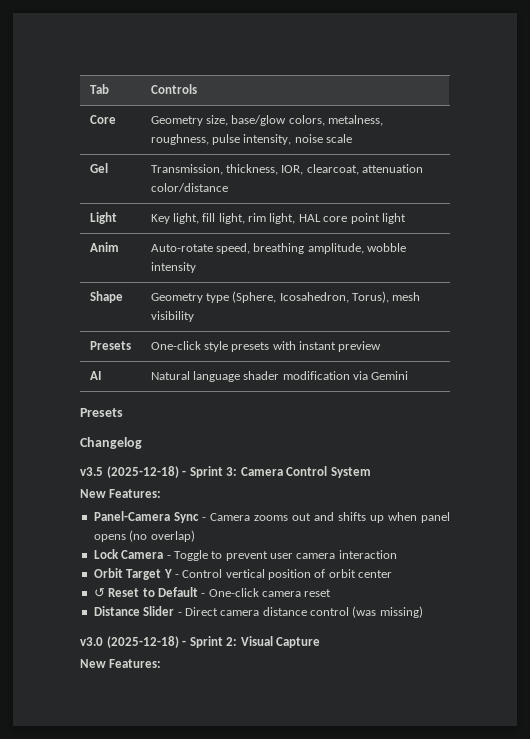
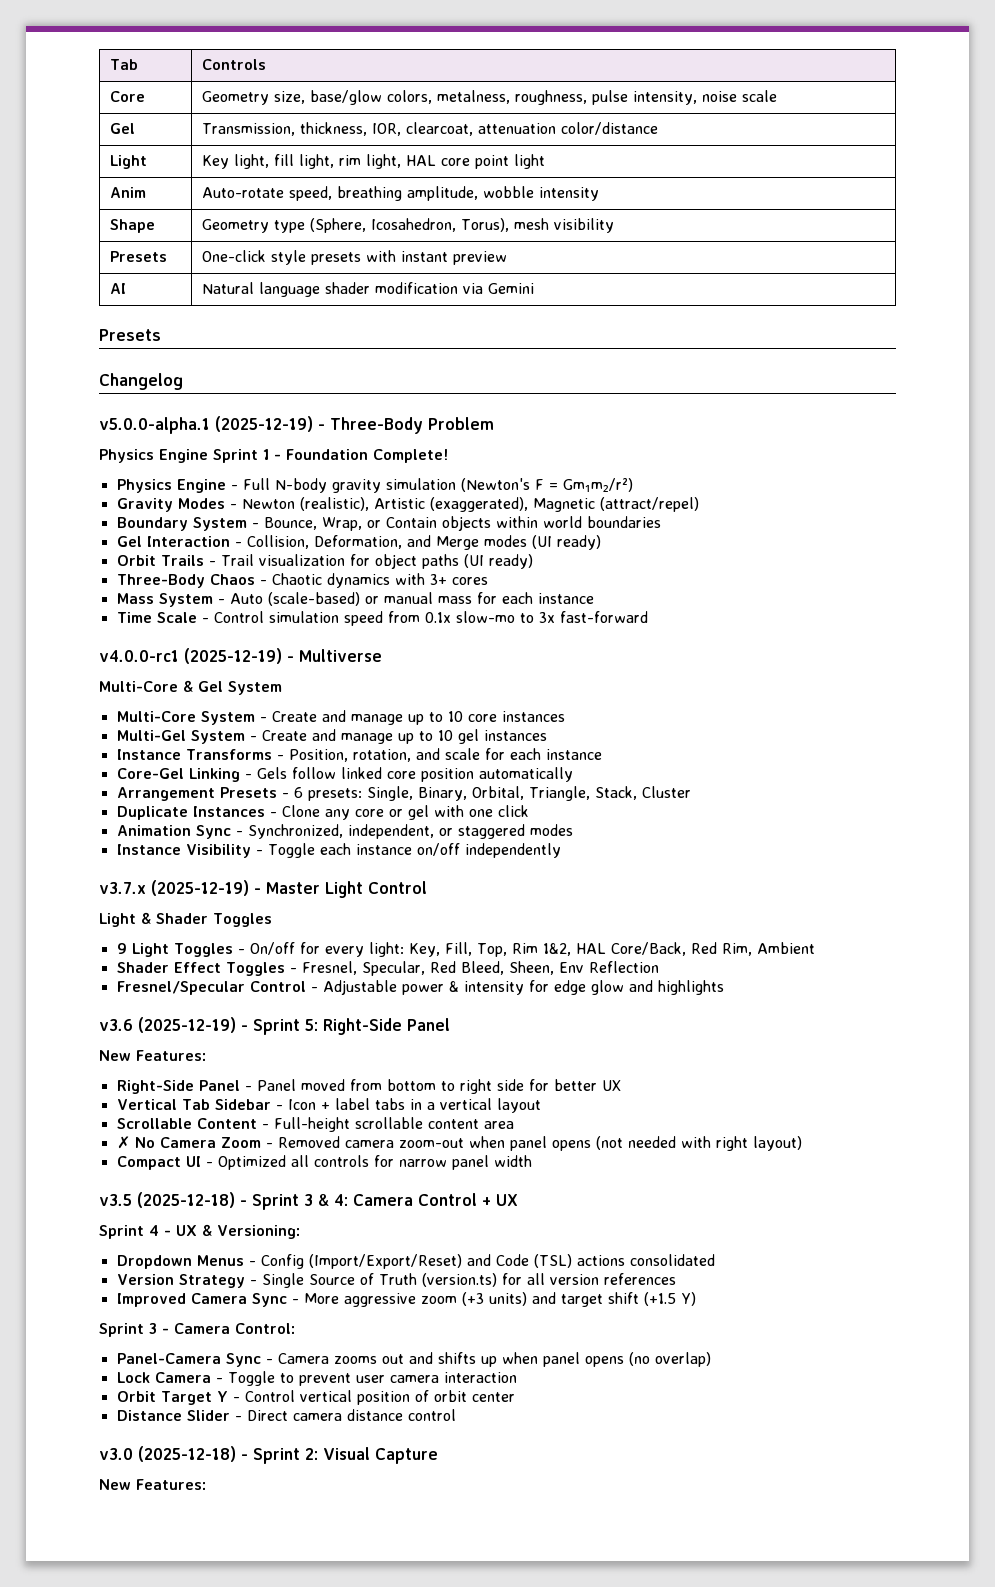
- v3.5 (2025-12-18) - Sprint 3: Camera Control System
+ v5.0.0-alpha.1 (2025-12-19) - Three-Body Problem
+ Physics Engine Sprint 1 - Foundation Complete!
+ Physics Engine - Full N-body gravity simulation (Newton's F = Gm₁m₂/r²)
+ Gravity Modes - Newton (realistic), Artistic (exaggerated), Magnetic (attract/repel)
+ Boundary System - Bounce, Wrap, or Contain objects within world boundaries
+ Gel Interaction - Collision, Deformation, and Merge modes (UI ready)
+ Orbit Trails - Trail visualization for object paths (UI ready)
+ Three-Body Chaos - Chaotic dynamics with 3+ cores
+ Mass System - Auto (scale-based) or manual mass for each instance
+ Time Scale - Control simulation speed from 0.1x slow-mo to 3x fast-forward
+ v4.0.0-rc1 (2025-12-19) - Multiverse
+ Multi-Core & Gel System
+ Multi-Core System - Create and manage up to 10 core instances
+ Multi-Gel System - Create and manage up to 10 gel instances
+ Instance Transforms - Position, rotation, and scale for each instance
+ Core-Gel Linking - Gels follow linked core position automatically
+ Arrangement Presets - 6 presets: Single, Binary, Orbital, Triangle, Stack, Cluster
+ Duplicate Instances - Clone any core or gel with one click
+ Animation Sync - Synchronized, independent, or staggered modes
+ Instance Visibility - Toggle each instance on/off independently
+ v3.7.x (2025-12-19) - Master Light Control
+ Light & Shader Toggles
+ 9 Light Toggles - On/off for every light: Key, Fill, Top, Rim 1&2, HAL Core/Back, Red Rim, Ambient
+ Shader Effect Toggles - Fresnel, Specular, Red Bleed, Sheen, Env Reflection
+ Fresnel/Specular Control - Adjustable power & intensity for edge glow and highlights
+ v3.6 (2025-12-19) - Sprint 5: Right-Side Panel
  New Features:
+ Right-Side Panel - Panel moved from bottom to right side for better UX
+ Vertical Tab Sidebar - Icon + label tabs in a vertical layout
+ Scrollable Content - Full-height scrollable content area
+ ✗ No Camera Zoom - Removed camera zoom-out when panel opens (not needed with right layout)
+ Compact UI - Optimized all controls for narrow panel width
+ v3.5 (2025-12-18) - Sprint 3 & 4: Camera Control + UX
+ Sprint 4 - UX & Versioning:
+ Dropdown Menus - Config (Import/Export/Reset) and Code (TSL) actions consolidated
+ Version Strategy - Single Source of Truth (version.ts) for all version references
+ Improved Camera Sync - More aggressive zoom (+3 units) and target shift (+1.5 Y)
+ Sprint 3 - Camera Control:
- ↺ Reset to Default - One-click camera reset
- Distance Slider - Direct camera distance control (was missing)
+ Distance Slider - Direct camera distance control

